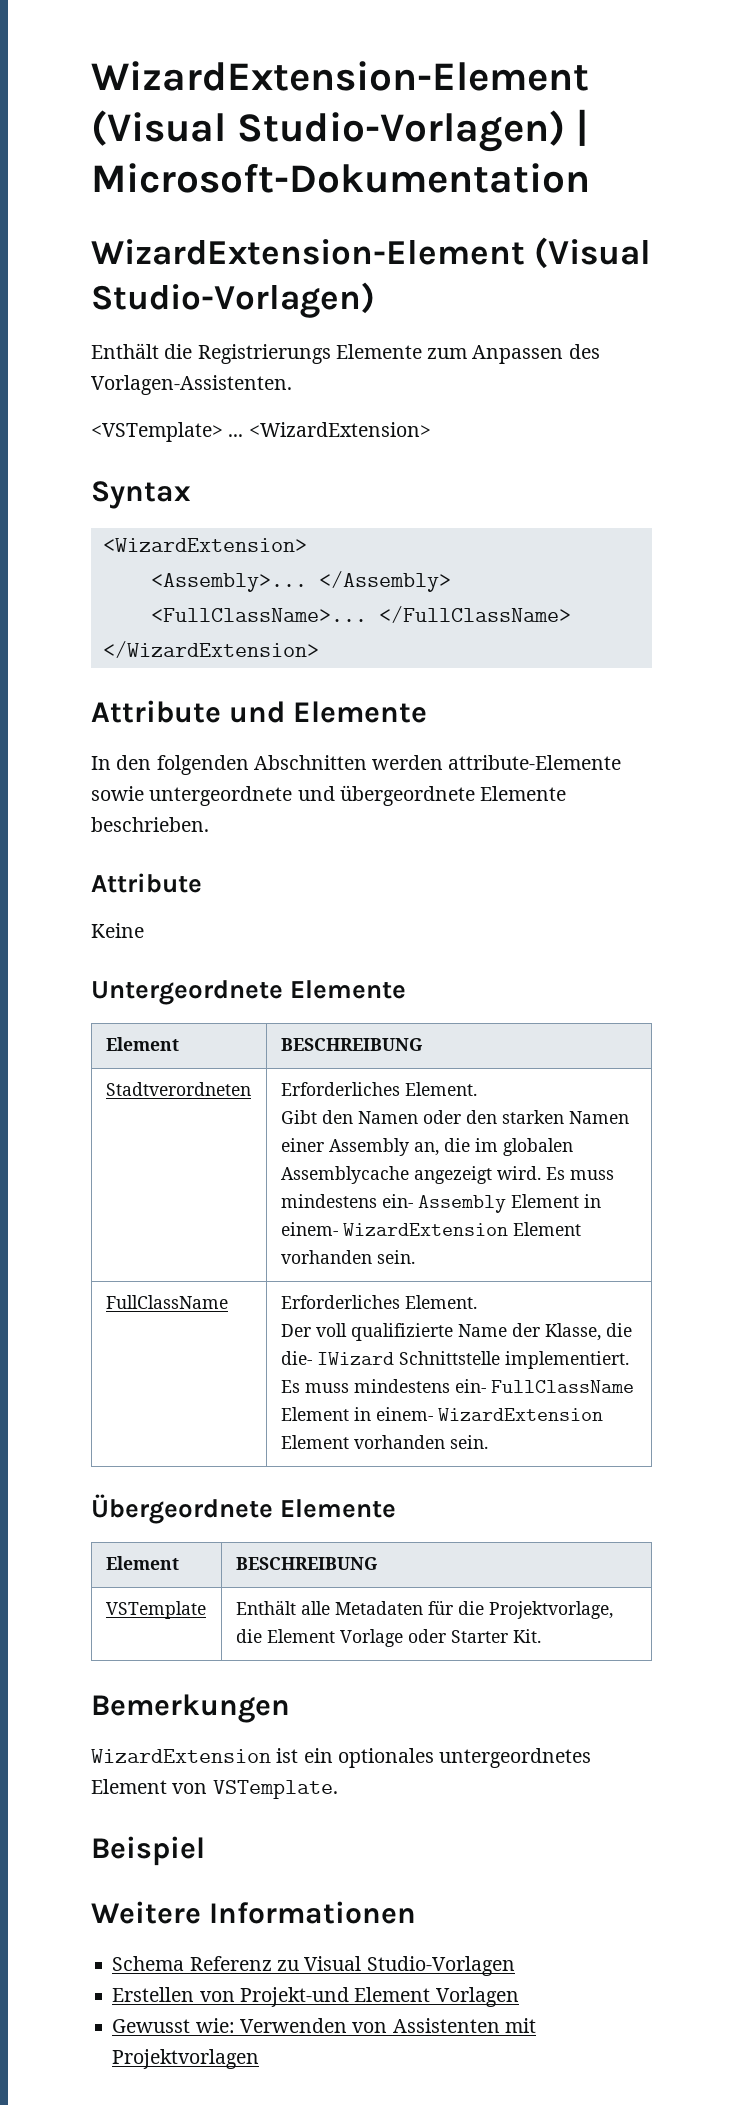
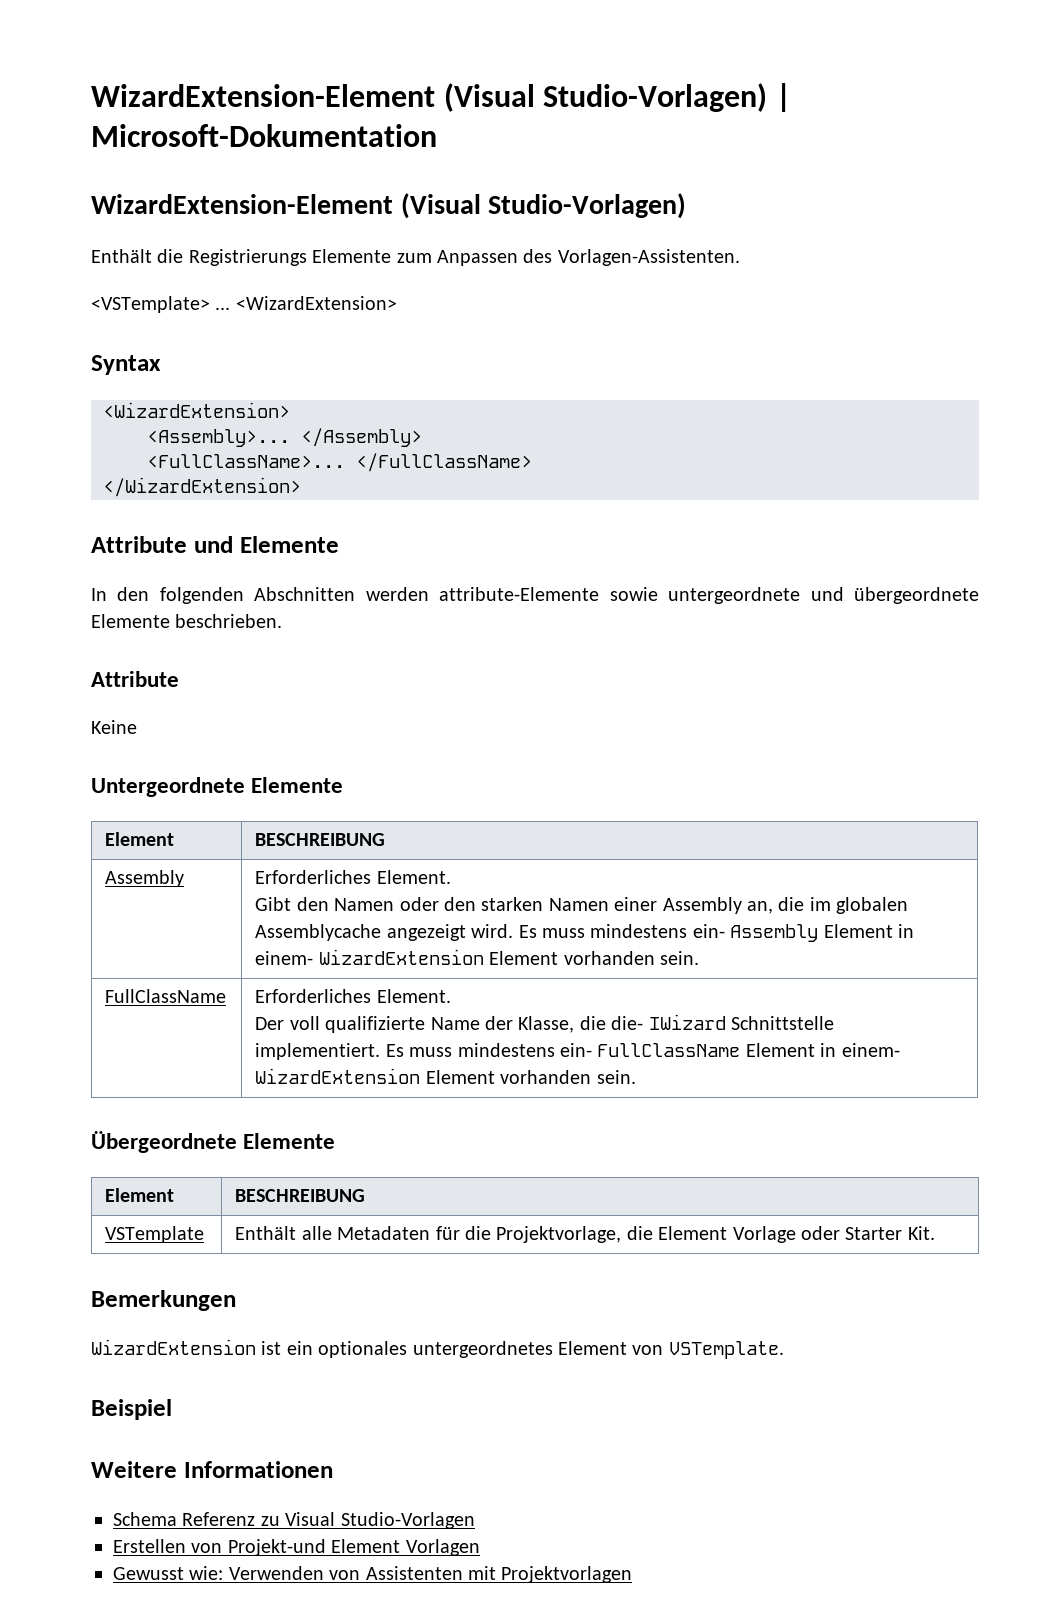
- Stadtverordneten | Erforderliches Element.
+ Assembly | Erforderliches Element.

